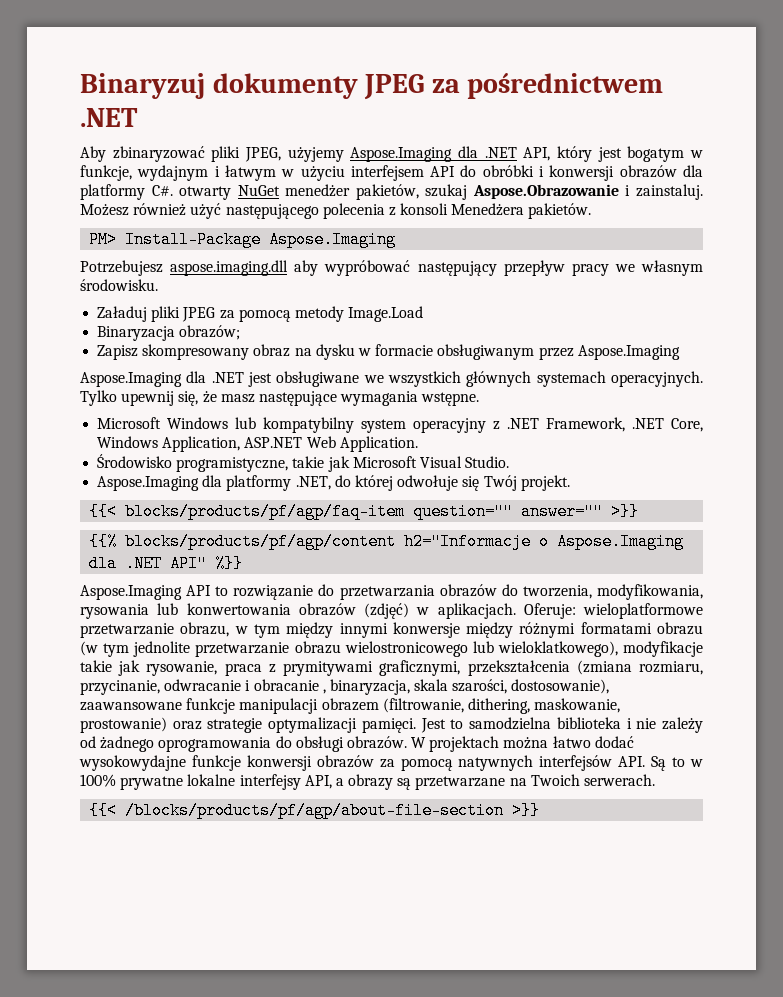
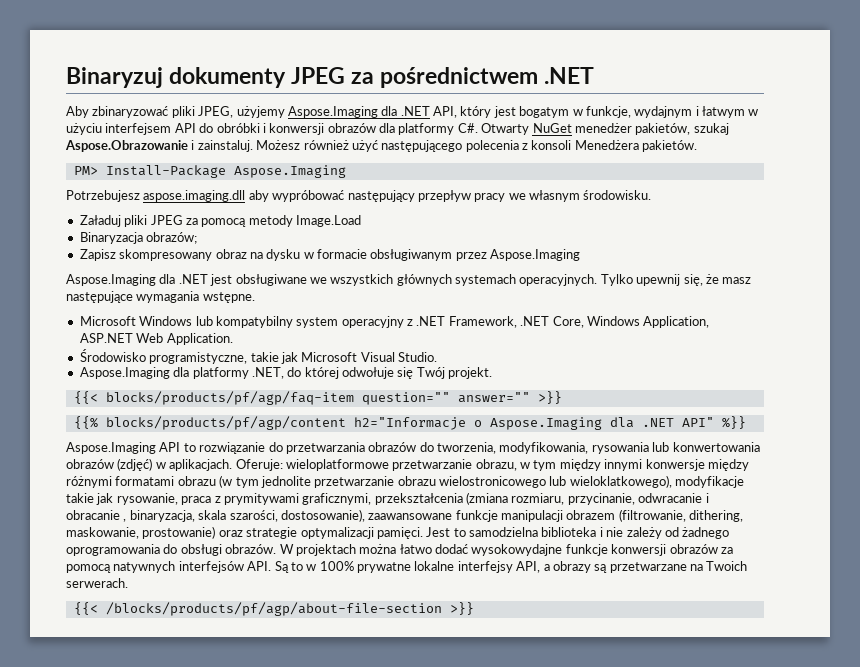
- Aby zbinaryzować pliki JPEG, użyjemy Aspose.Imaging dla .NET API, który jest bogatym w funkcje, wydajnym i łatwym w użyciu interfejsem API do obróbki i konwersji obrazów dla platformy C#. otwarty NuGet menedżer pakietów, szukaj Aspose.Obrazowanie i zainstaluj.
+ Aby zbinaryzować pliki JPEG, użyjemy Aspose.Imaging dla .NET API, który jest bogatym w funkcje, wydajnym i łatwym w użyciu interfejsem API do obróbki i konwersji obrazów dla platformy C#. Otwarty NuGet menedżer pakietów, szukaj Aspose.Obrazowanie i zainstaluj.

